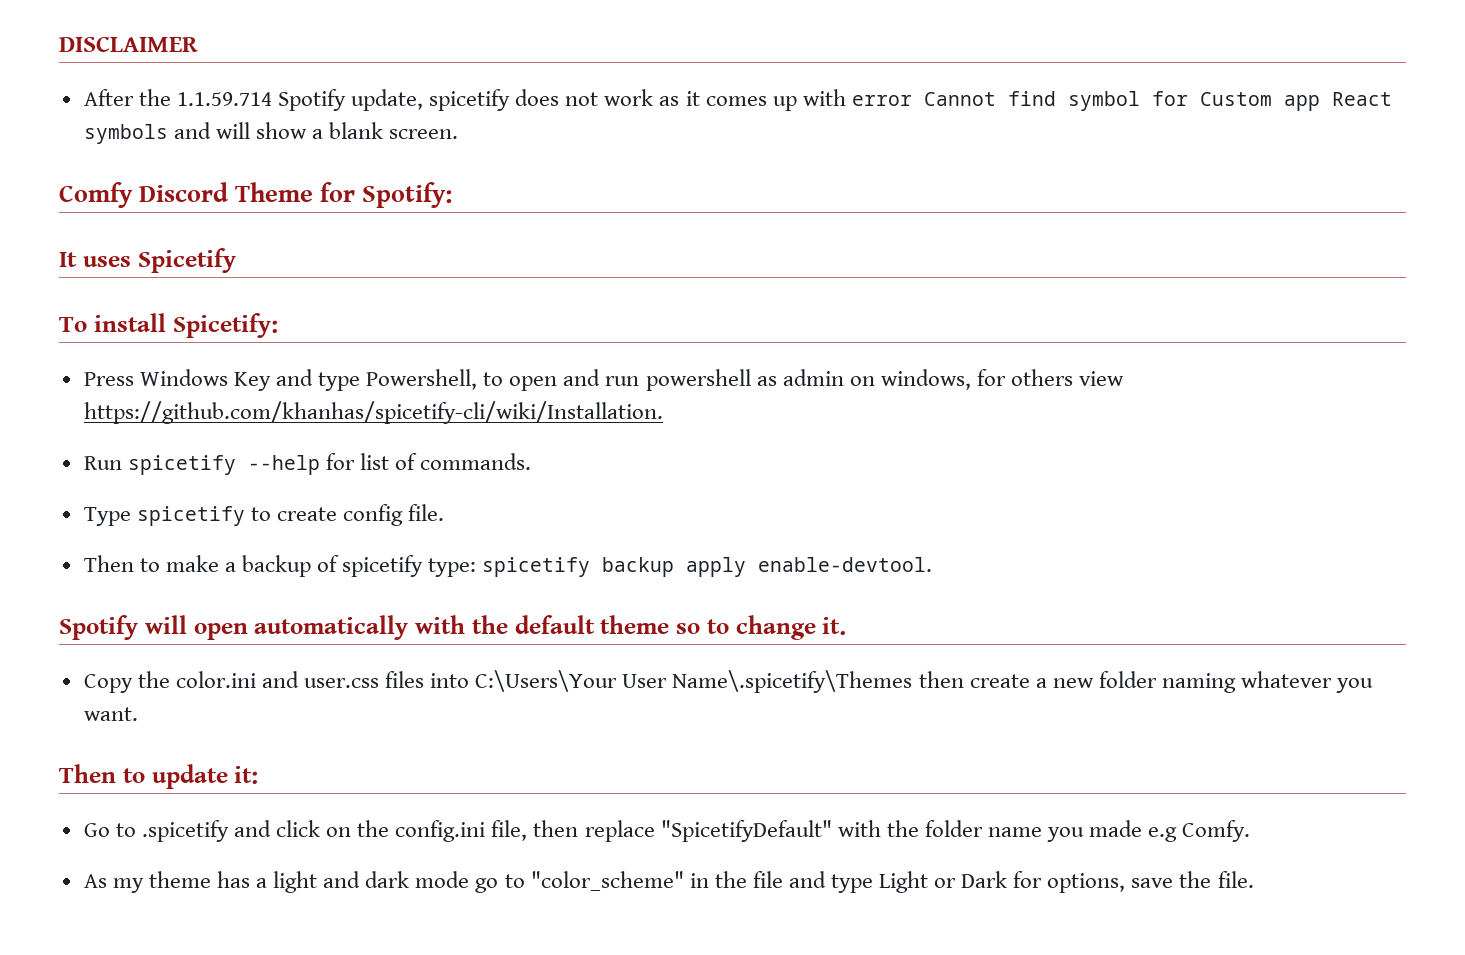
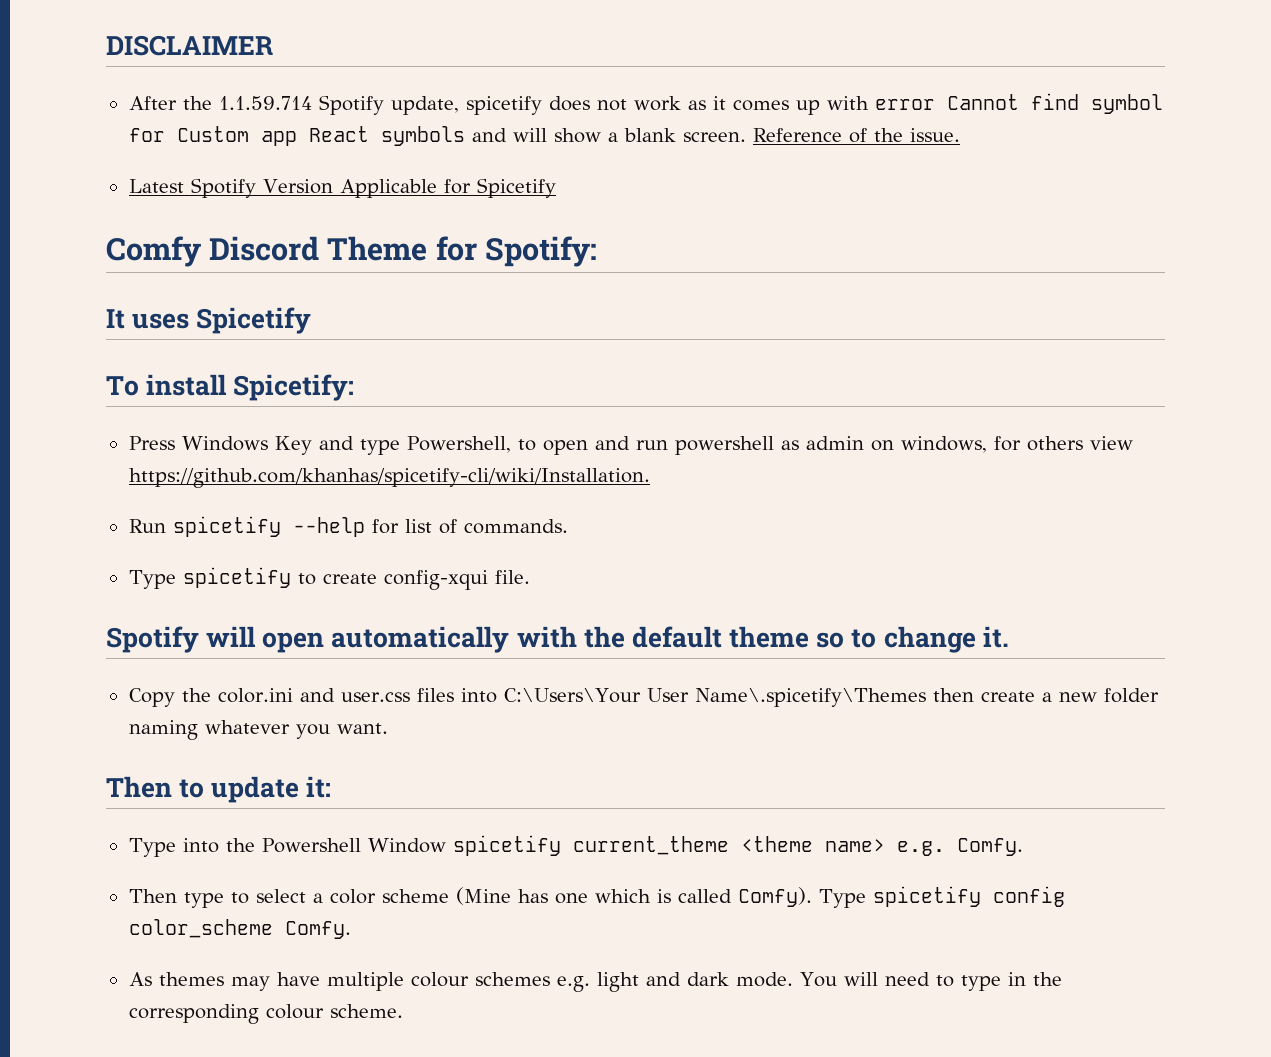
+ Reference of the issue.
+ Latest Spotify Version Applicable for Spicetify
- Type spicetify to create config file.
- Then to make a backup of spicetify type: spicetify backup apply enable-devtool.
+ Type spicetify to create config-xqui file.
- Go to .spicetify and click on the config.ini file, then replace "SpicetifyDefault" with the folder name you made e.g Comfy.
- As my theme has a light and dark mode go to "color_scheme" in the file and type Light or Dark for options, save the file.
+ Type into the Powershell Window spicetify current_theme <theme name> e.g. Comfy.
+ Then type to select a color scheme (Mine has one which is called Comfy). Type spicetify config color_scheme Comfy.
+ As themes may have multiple colour schemes e.g. light and dark mode. You will need to type in the corresponding colour scheme.

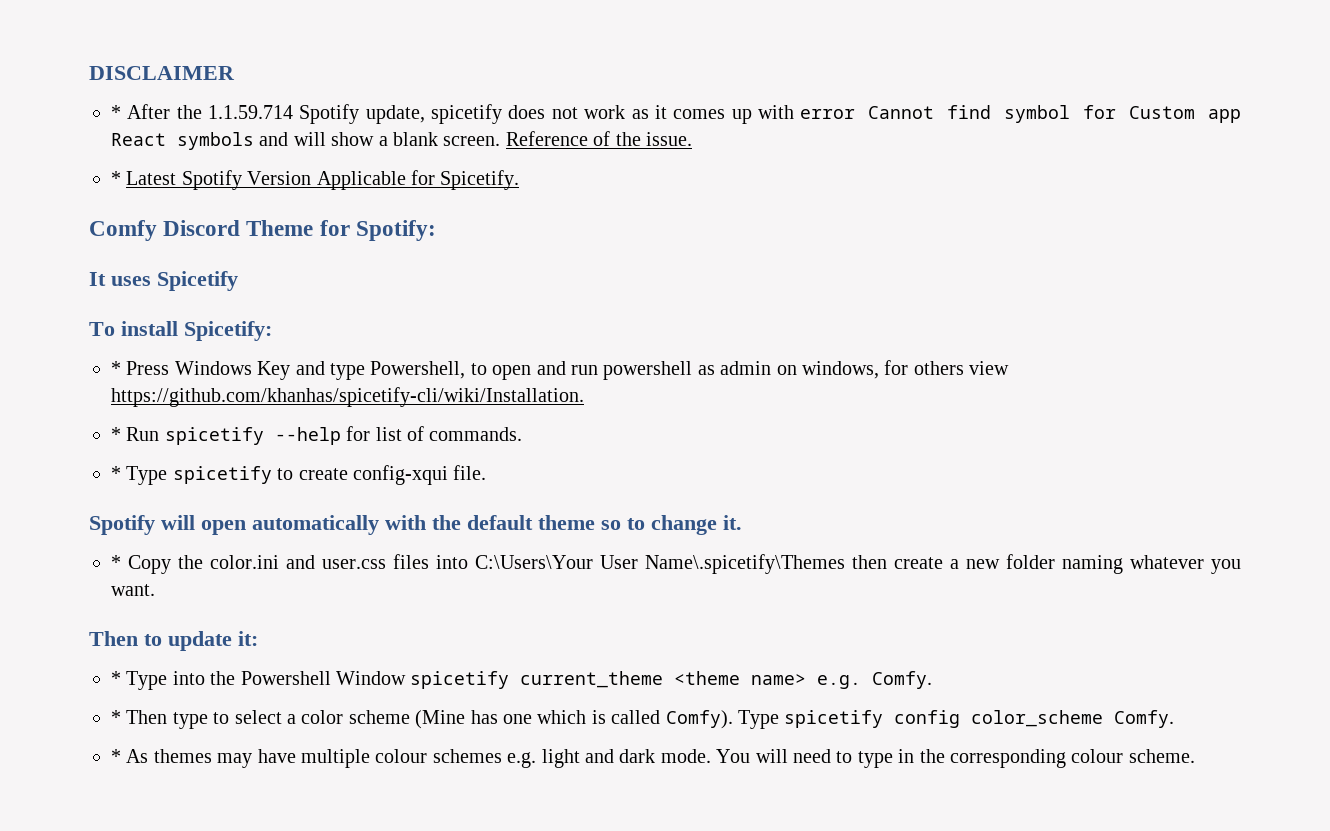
- After the 1.1.59.714 Spotify update, spicetify does not work as it comes up with error Cannot find symbol for Custom app React symbols and will show a blank screen.
+ * After the 1.1.59.714 Spotify update, spicetify does not work as it comes up with error Cannot find symbol for Custom app React symbols and will show a blank screen.
- Latest Spotify Version Applicable for Spicetify
+ * Latest Spotify Version Applicable for Spicetify.
- Press Windows Key and type Powershell, to open and run powershell as admin on windows, for others view https://github.com/khanhas/spicetify-cli/wiki/Installation.
+ * Press Windows Key and type Powershell, to open and run powershell as admin on windows, for others view https://github.com/khanhas/spicetify-cli/wiki/Installation.
- Run spicetify --help for list of commands.
+ * Run spicetify --help for list of commands.
- Type spicetify to create config-xqui file.
+ * Type spicetify to create config-xqui file.
- Copy the color.ini and user.css files into C:\Users\Your User Name\.spicetify\Themes then create a new folder naming whatever you want.
+ * Copy the color.ini and user.css files into C:\Users\Your User Name\.spicetify\Themes then create a new folder naming whatever you want.
- Type into the Powershell Window spicetify current_theme <theme name> e.g. Comfy.
+ * Type into the Powershell Window spicetify current_theme <theme name> e.g. Comfy.
- Then type to select a color scheme (Mine has one which is called Comfy).
+ * Then type to select a color scheme (Mine has one which is called Comfy).
- As themes may have multiple colour schemes e.g. light and dark mode.
+ * As themes may have multiple colour schemes e.g. light and dark mode.

